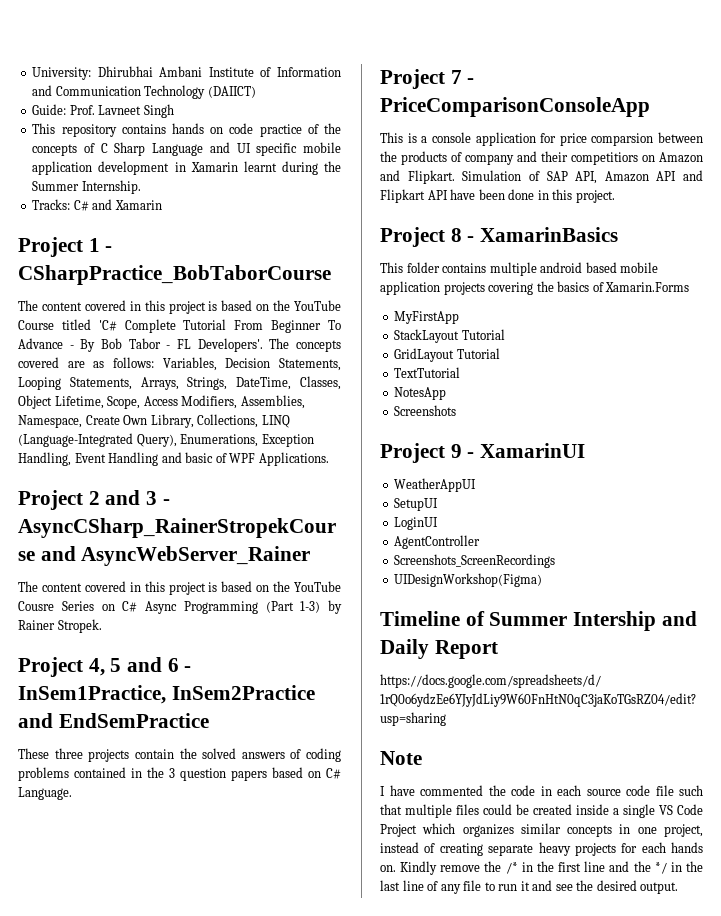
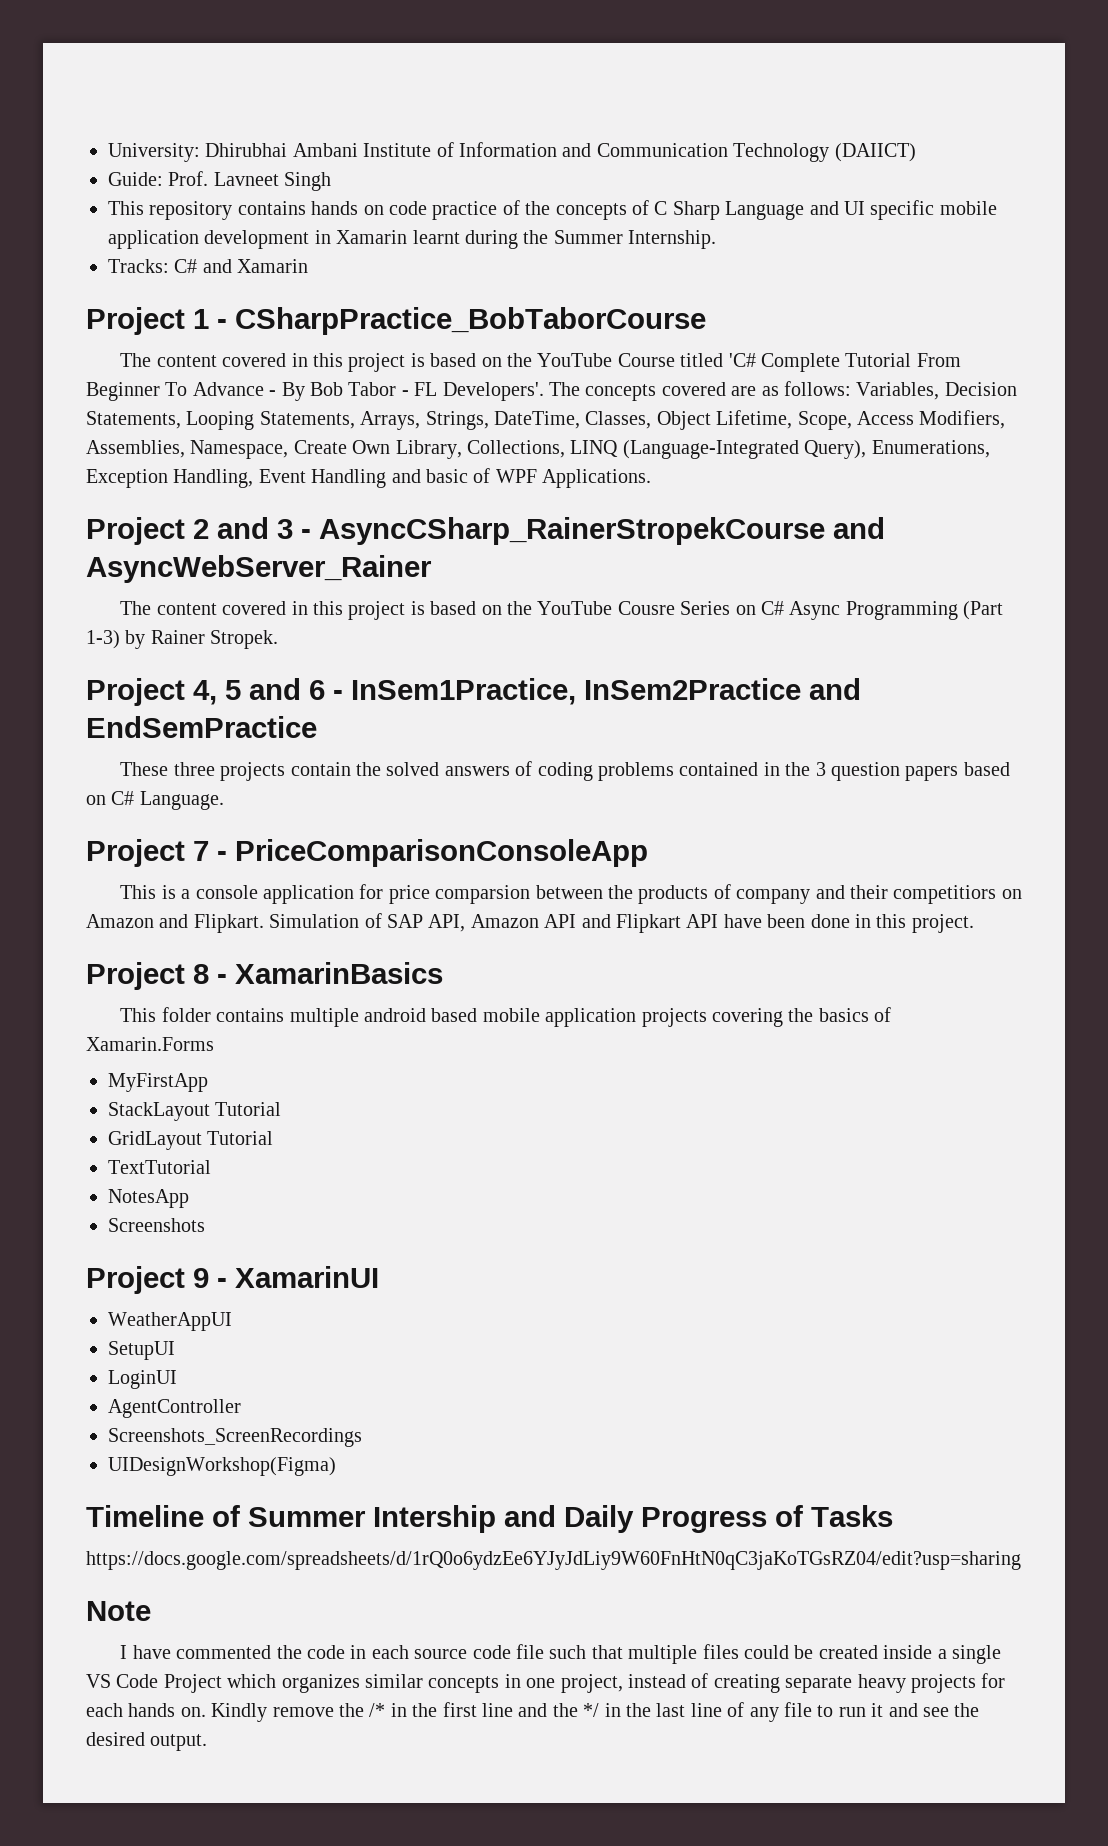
- Timeline of Summer Intership and Daily Report
+ Timeline of Summer Intership and Daily Progress of Tasks

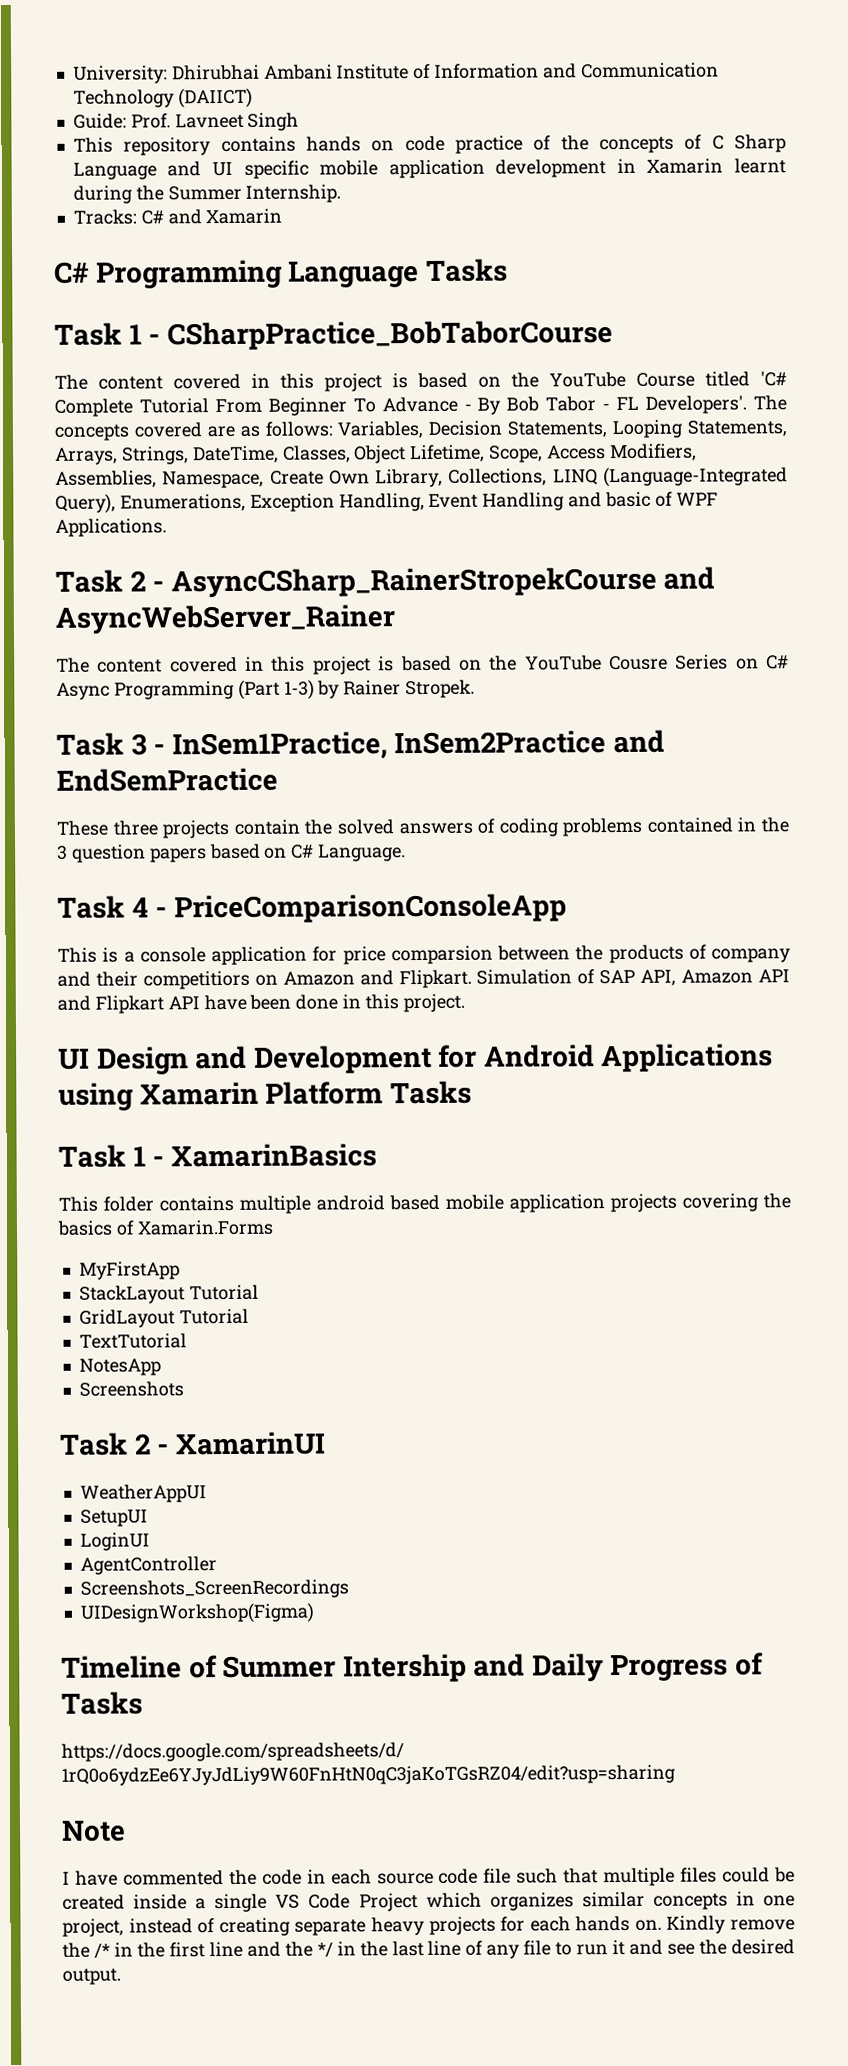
- Project 1 - CSharpPractice_BobTaborCourse
+ C# Programming Language Tasks
+ Task 1 - CSharpPractice_BobTaborCourse
- Project 2 and 3 - AsyncCSharp_RainerStropekCourse and AsyncWebServer_Rainer
+ Task 2 - AsyncCSharp_RainerStropekCourse and AsyncWebServer_Rainer
- Project 4, 5 and 6 - InSem1Practice, InSem2Practice and EndSemPractice
+ Task 3 - InSem1Practice, InSem2Practice and EndSemPractice
- Project 7 - PriceComparisonConsoleApp
+ Task 4 - PriceComparisonConsoleApp
- Project 8 - XamarinBasics
+ UI Design and Development for Android Applications using Xamarin Platform Tasks
+ Task 1 - XamarinBasics
- Project 9 - XamarinUI
+ Task 2 - XamarinUI

